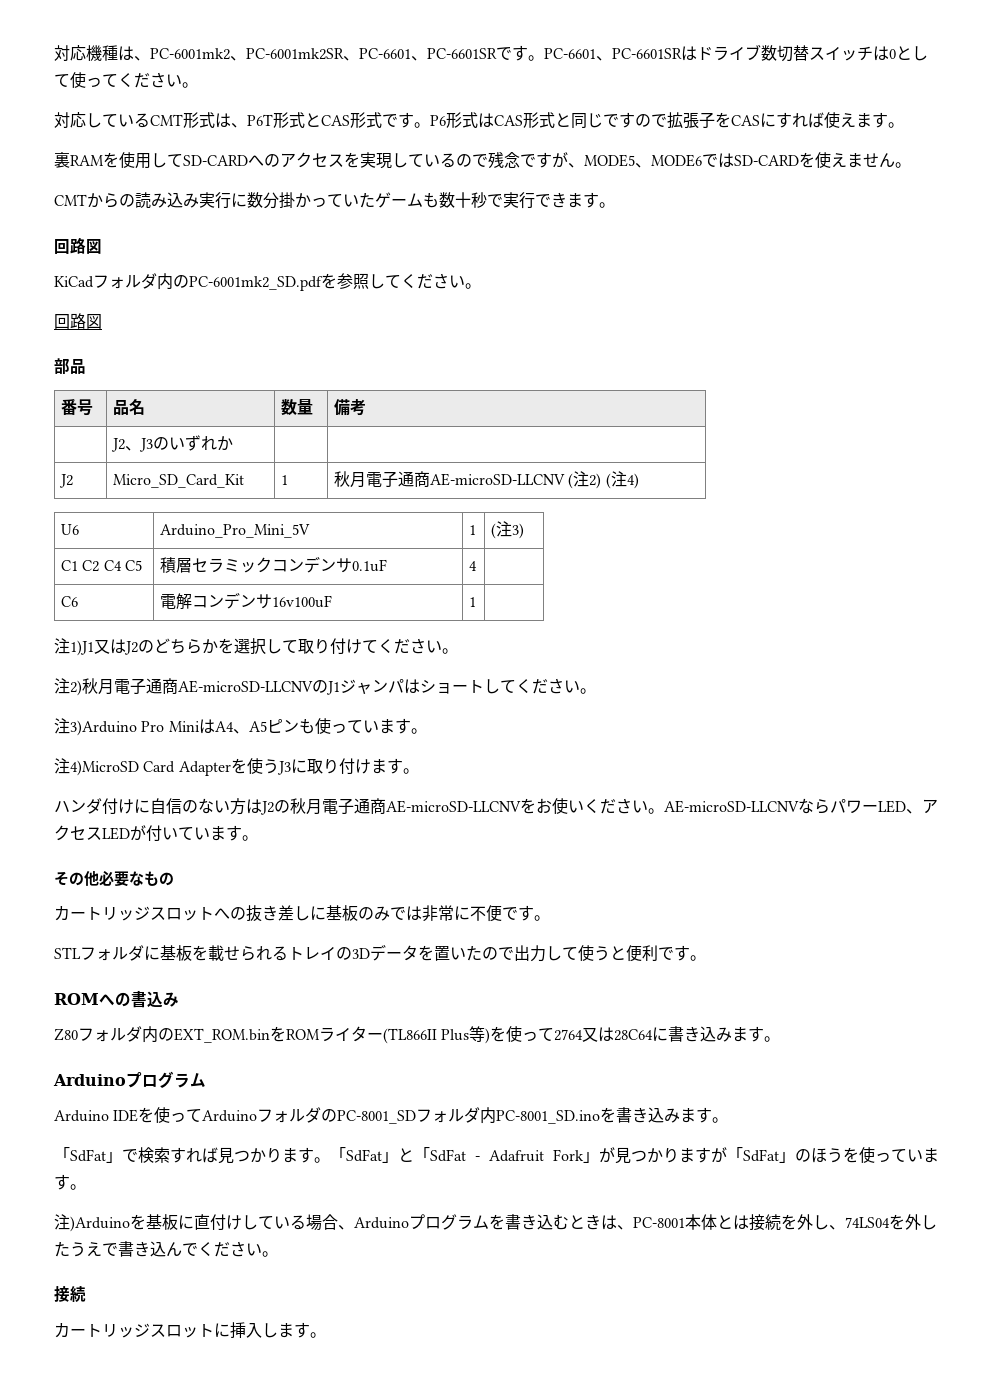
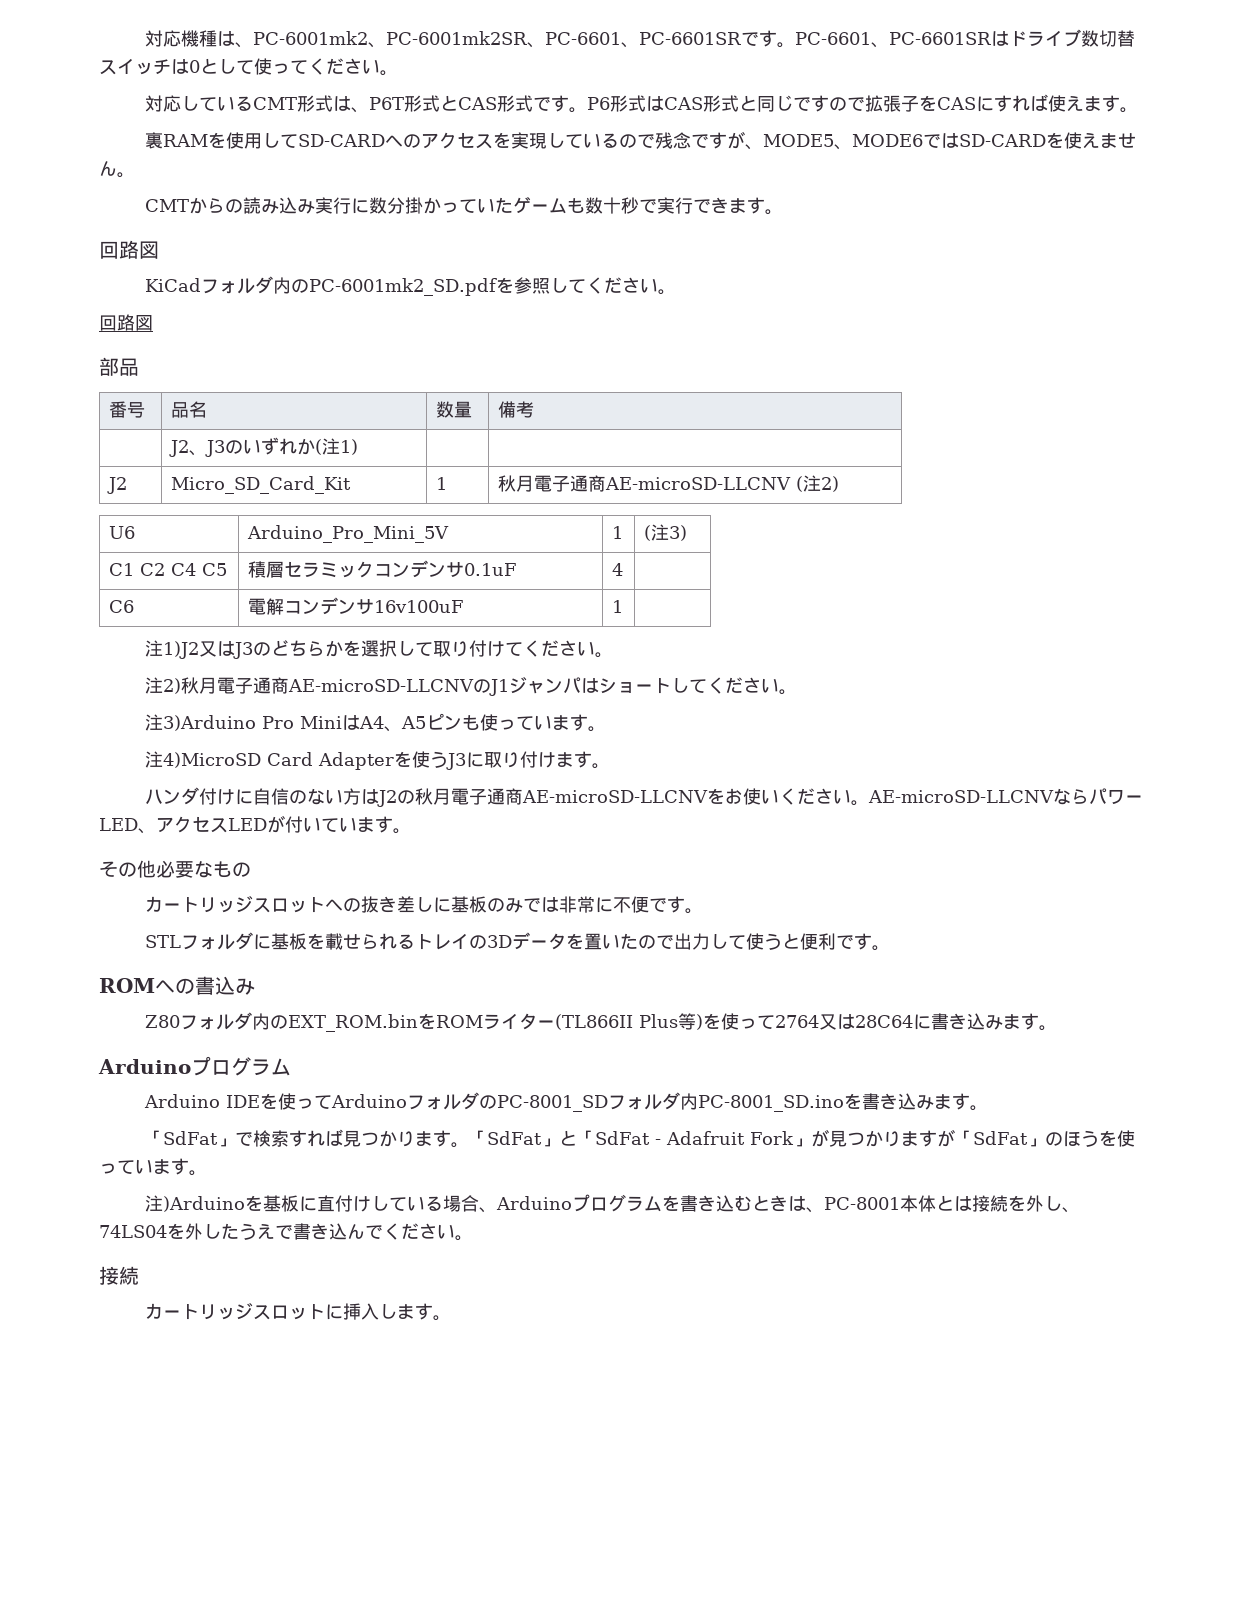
- | J2、J3のいずれか | |
+ | J2、J3のいずれか(注1) | |
- J2 | Micro_SD_Card_Kit | 1 | 秋月電子通商AE-microSD-LLCNV (注2) (注4)
+ J2 | Micro_SD_Card_Kit | 1 | 秋月電子通商AE-microSD-LLCNV (注2)
- 注1)J1又はJ2のどちらかを選択して取り付けてください。
+ 注1)J2又はJ3のどちらかを選択して取り付けてください。

